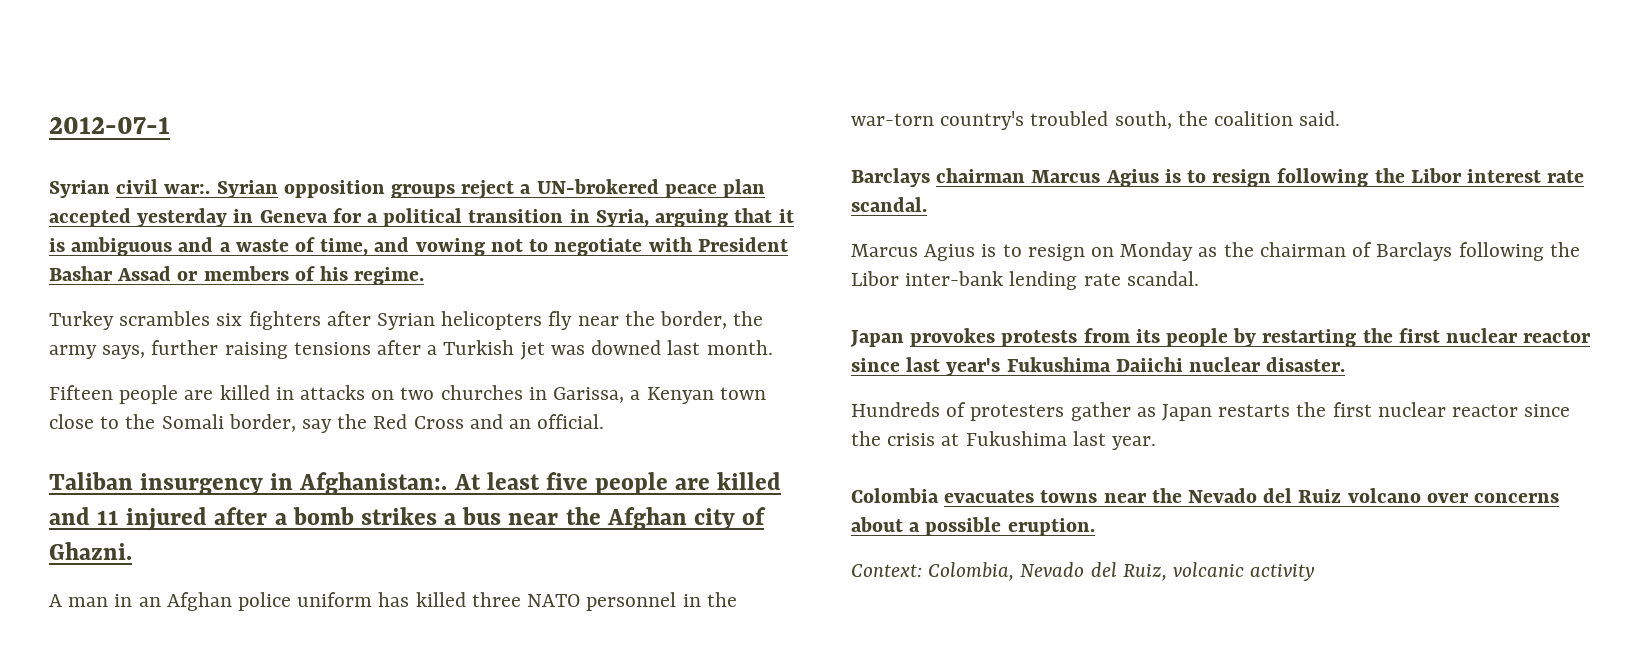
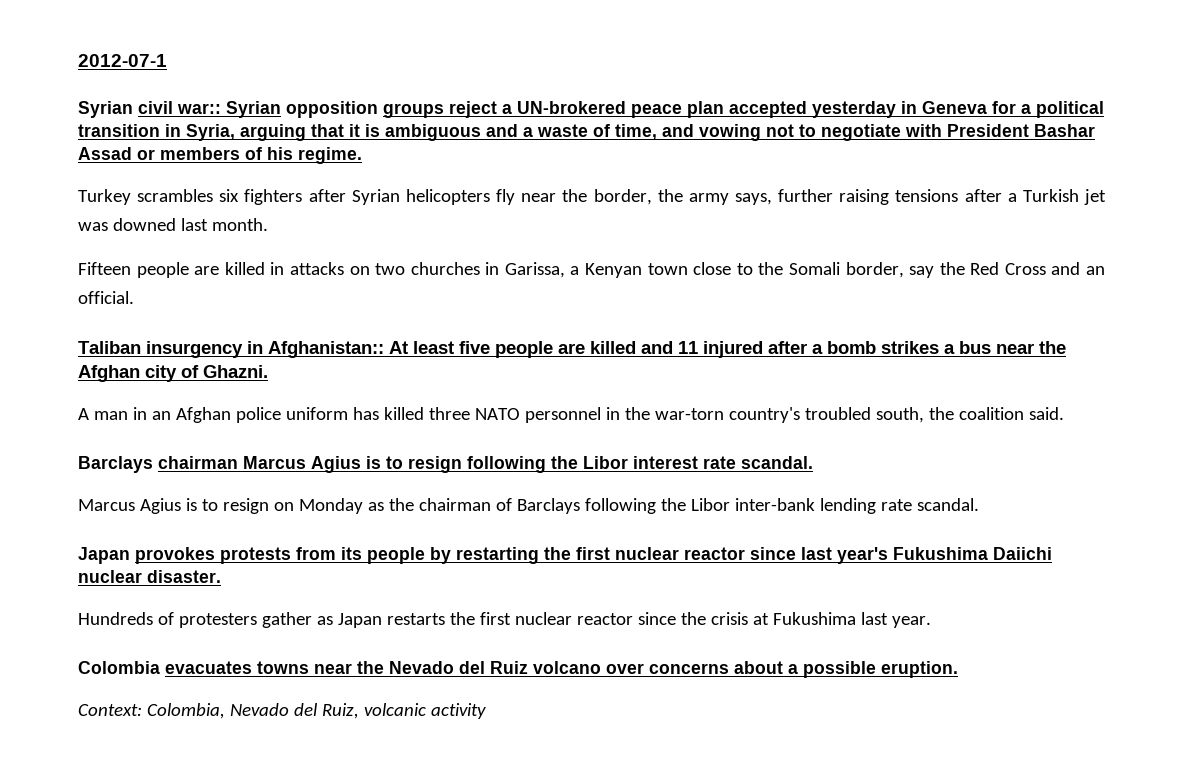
- Syrian civil war:. Syrian opposition groups reject a UN-brokered peace plan accepted yesterday in Geneva for a political transition in Syria, arguing that it is ambiguous and a waste of time, and vowing not to negotiate with President Bashar Assad or members of his regime.
+ Syrian civil war:: Syrian opposition groups reject a UN-brokered peace plan accepted yesterday in Geneva for a political transition in Syria, arguing that it is ambiguous and a waste of time, and vowing not to negotiate with President Bashar Assad or members of his regime.
- Taliban insurgency in Afghanistan:. At least five people are killed and 11 injured after a bomb strikes a bus near the Afghan city of Ghazni.
+ Taliban insurgency in Afghanistan:: At least five people are killed and 11 injured after a bomb strikes a bus near the Afghan city of Ghazni.

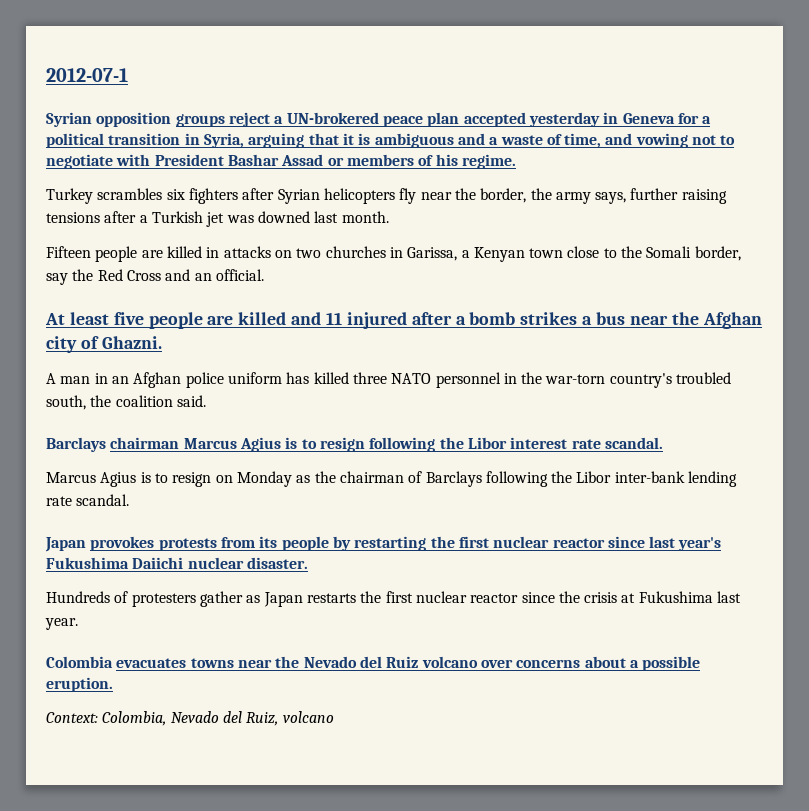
- Syrian civil war:: Syrian opposition groups reject a UN-brokered peace plan accepted yesterday in Geneva for a political transition in Syria, arguing that it is ambiguous and a waste of time, and vowing not to negotiate with President Bashar Assad or members of his regime.
+ Syrian opposition groups reject a UN-brokered peace plan accepted yesterday in Geneva for a political transition in Syria, arguing that it is ambiguous and a waste of time, and vowing not to negotiate with President Bashar Assad or members of his regime.
- Taliban insurgency in Afghanistan:: At least five people are killed and 11 injured after a bomb strikes a bus near the Afghan city of Ghazni.
+ At least five people are killed and 11 injured after a bomb strikes a bus near the Afghan city of Ghazni.
- Context: Colombia, Nevado del Ruiz, volcanic activity
+ Context: Colombia, Nevado del Ruiz, volcano

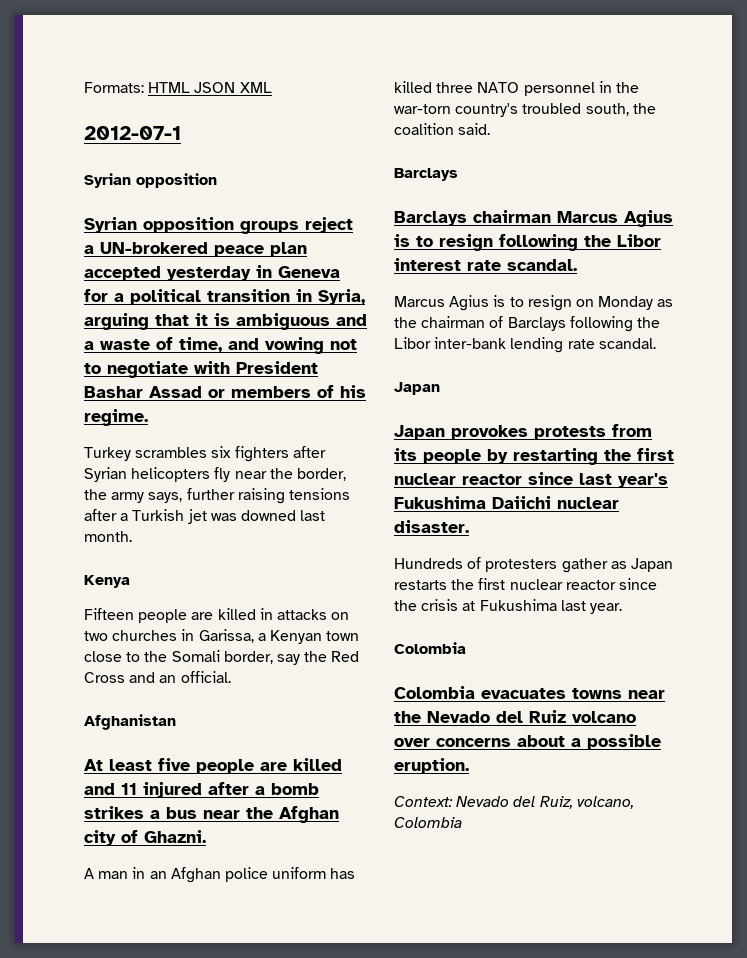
+ Formats: HTML JSON XML
  2012-07-1
+ Syrian opposition
+ Kenya
+ Afghanistan
  A man in an Afghan police uniform has killed three NATO personnel in the war-torn country's troubled south, the coalition said.
+ Barclays
  Marcus Agius is to resign on Monday as the chairman of Barclays following the Libor inter-bank lending rate scandal.
+ Japan
  Hundreds of protesters gather as Japan restarts the first nuclear reactor since the crisis at Fukushima last year.
+ Colombia
- Context: Colombia, Nevado del Ruiz, volcano
+ Context: Nevado del Ruiz, volcano, Colombia

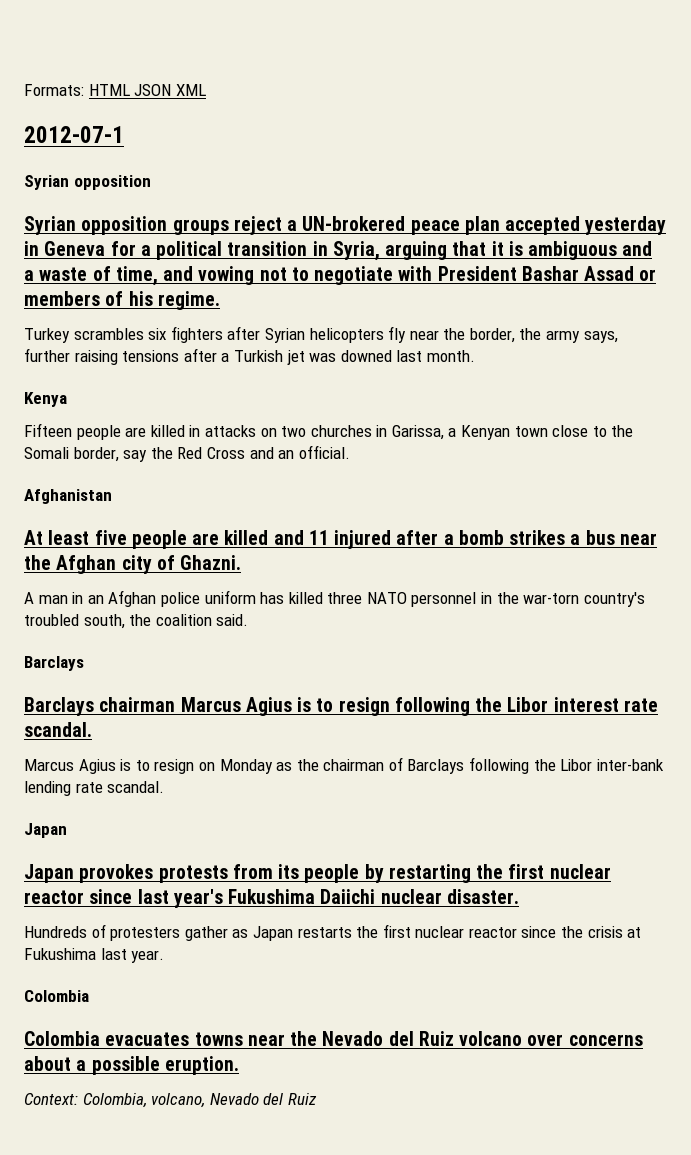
- Context: Nevado del Ruiz, volcano, Colombia
+ Context: Colombia, volcano, Nevado del Ruiz

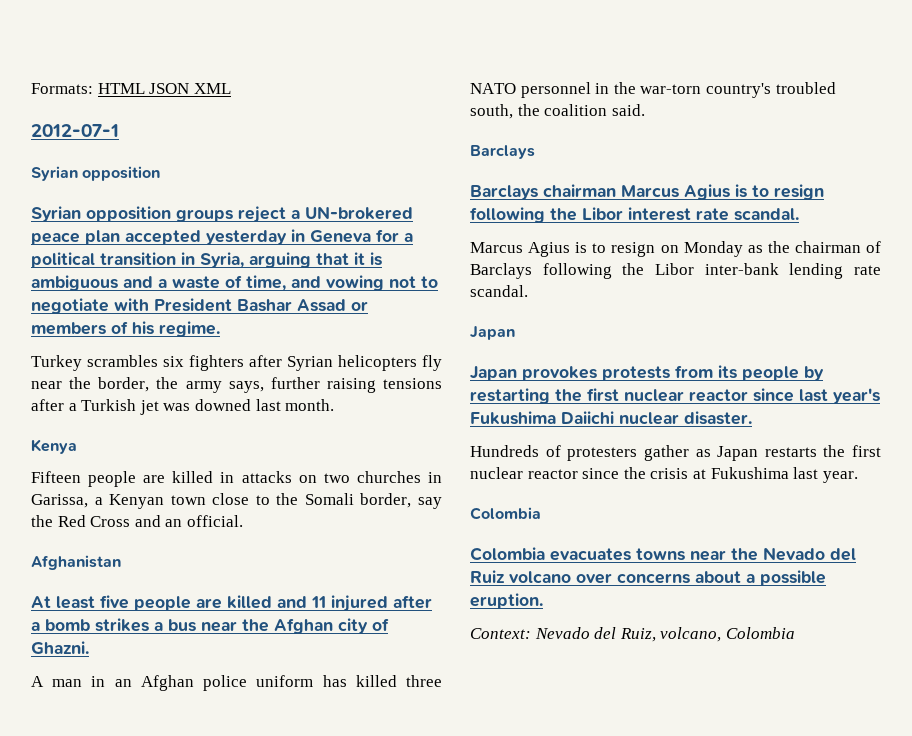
- Context: Colombia, volcano, Nevado del Ruiz
+ Context: Nevado del Ruiz, volcano, Colombia

